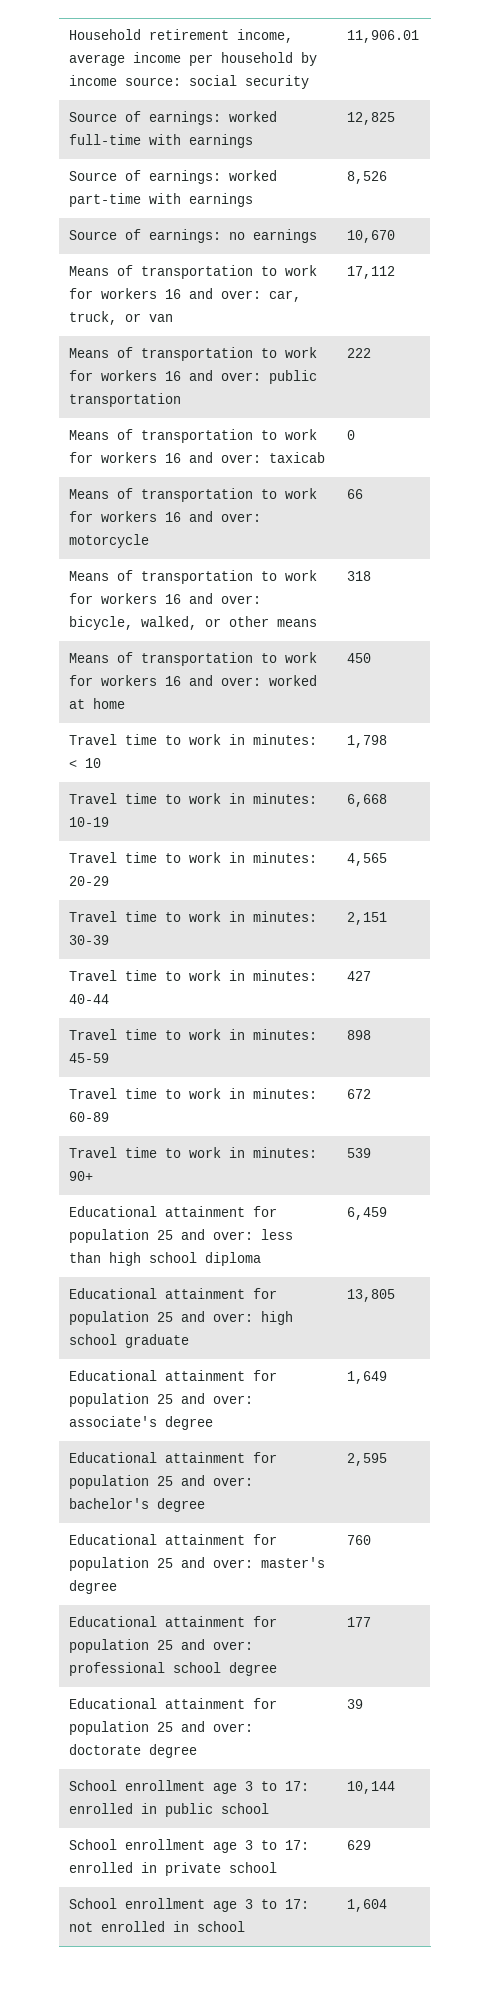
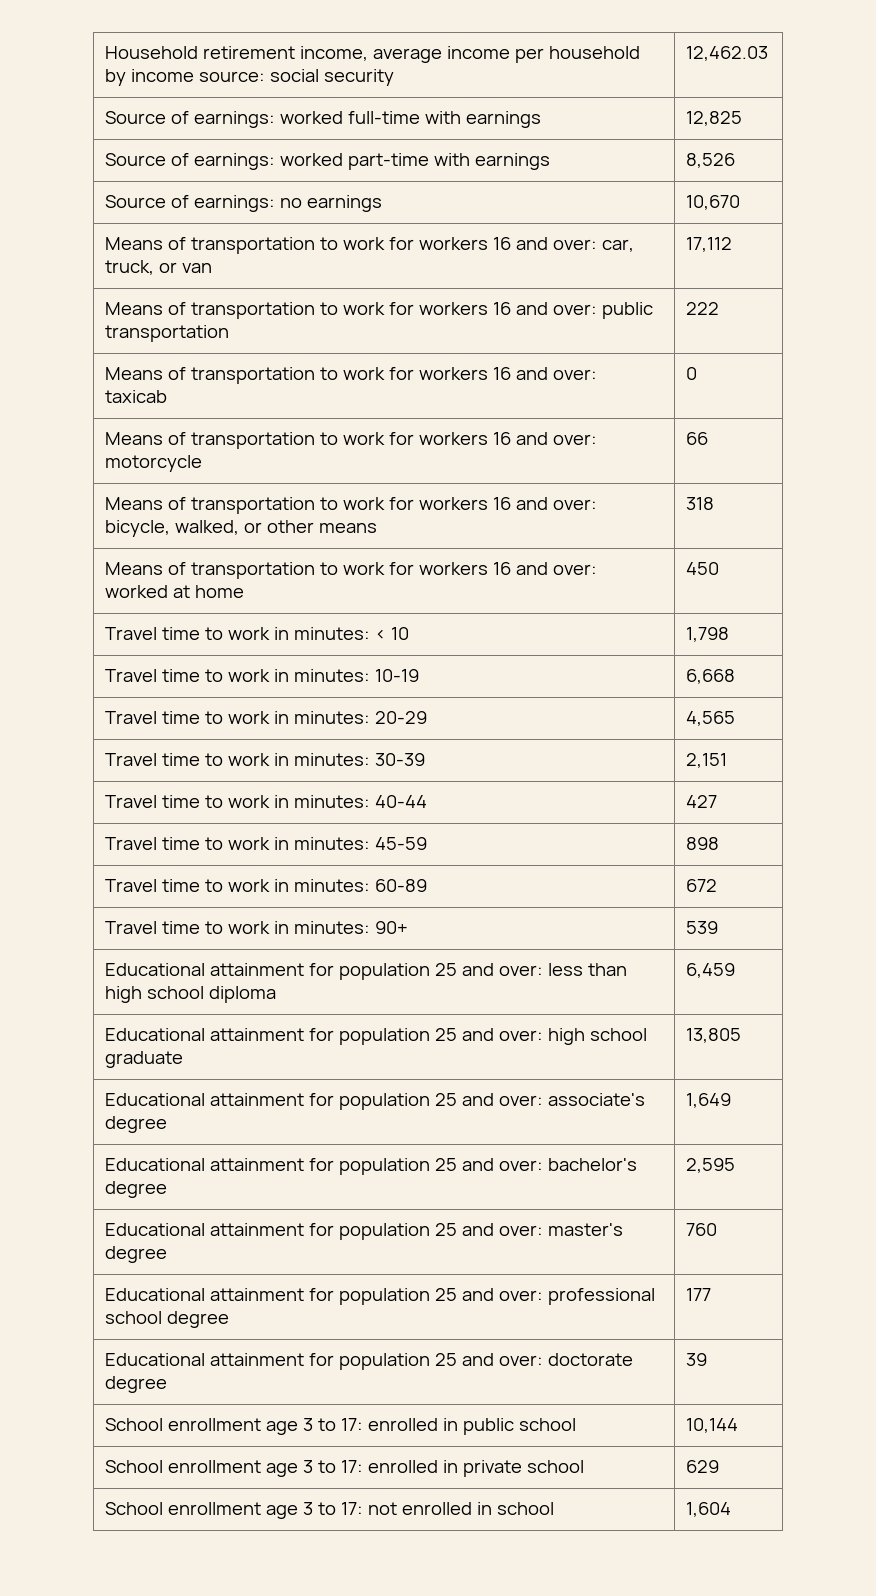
- Household retirement income, average income per household by income source: social security | 11,906.01
+ Household retirement income, average income per household by income source: social security | 12,462.03

